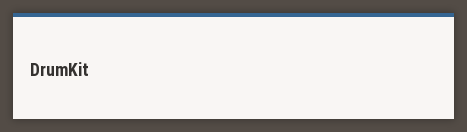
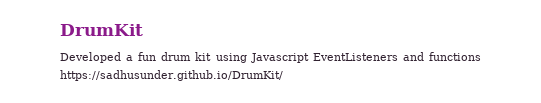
+ Developed a fun drum kit using Javascript EventListeners and functions https://sadhusunder.github.io/DrumKit/

